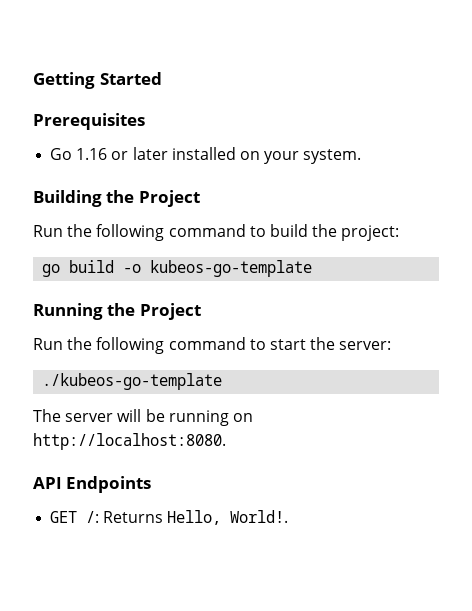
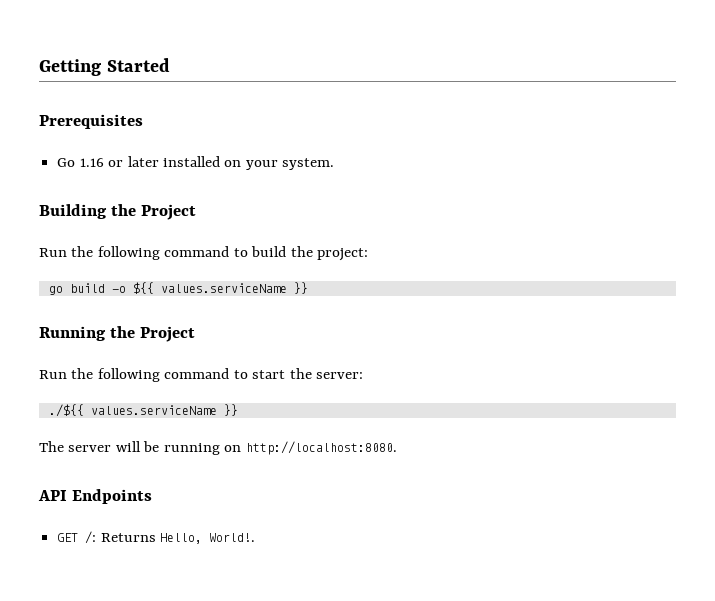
- go build -o kubeos-go-template
+ go build -o ${{ values.serviceName }}
- ./kubeos-go-template
+ ./${{ values.serviceName }}

